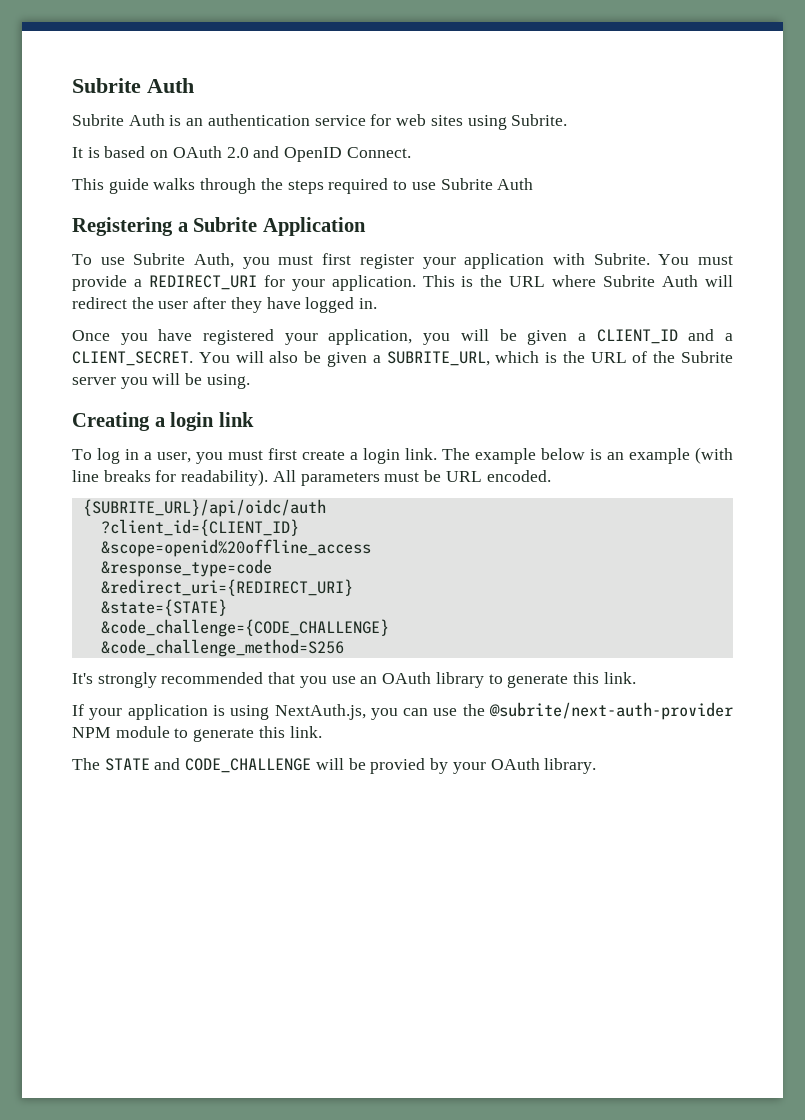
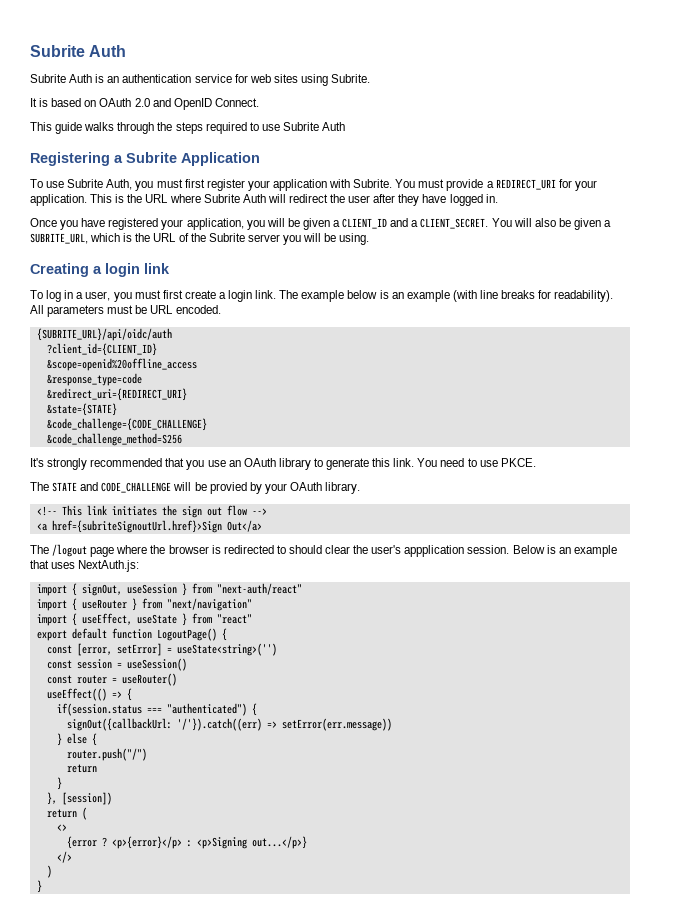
- It's strongly recommended that you use an OAuth library to generate this link.
- If your application is using NextAuth.js, you can use the @subrite/next-auth-provider NPM module to generate this link.
+ It's strongly recommended that you use an OAuth library to generate this link. You need to use PKCE.
+ <!-- This link initiates the sign out flow -->
+ <a href={subriteSignoutUrl.href}>Sign Out</a>
+ The /logout page where the browser is redirected to should clear the user's appplication session. Below is an example that uses NextAuth.js:
+ import { signOut, useSession } from "next-auth/react"
+ import { useRouter } from "next/navigation"
+ import { useEffect, useState } from "react"
+ export default function LogoutPage() {
+ const [error, setError] = useState<string>('')
+ const session = useSession()
+ const router = useRouter()
+ useEffect(() => {
+ if(session.status === "authenticated") {
+ signOut({callbackUrl: '/'}).catch((err) => setError(err.message))
+ } else {
+ router.push("/")
+ return
+ }
+ }, [session])
+ return (
+ <>
+ {error ? <p>{error}</p> : <p>Signing out...</p>}
+ </>
+ )
+ }

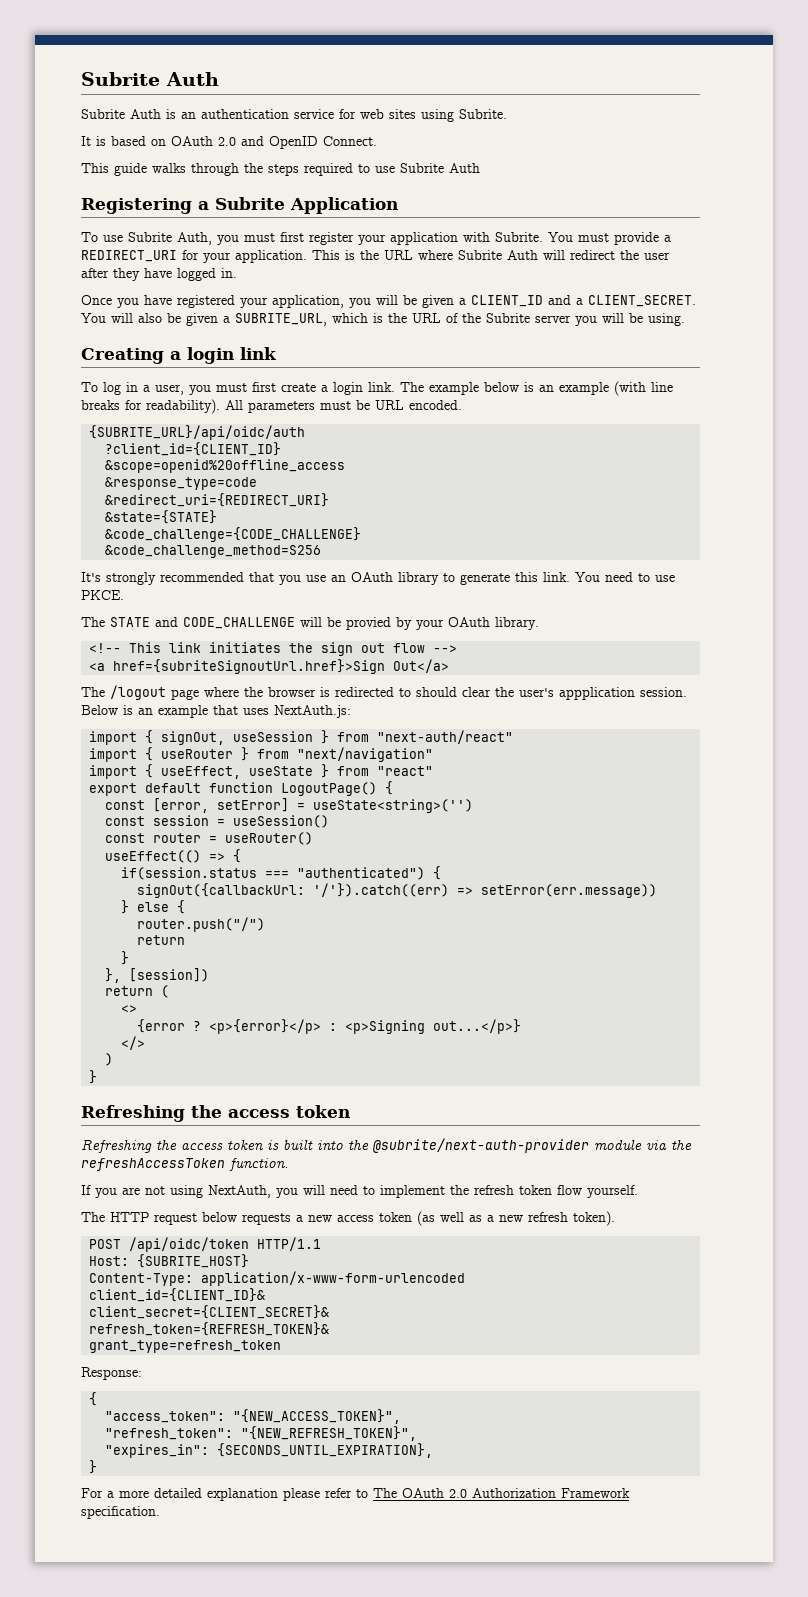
  )
  }
+ Refreshing the access token
+ Refreshing the access token is built into the @subrite/next-auth-provider module via the refreshAccessToken function.
+ If you are not using NextAuth, you will need to implement the refresh token flow yourself.
+ The HTTP request below requests a new access token (as well as a new refresh token).
+ POST /api/oidc/token HTTP/1.1
+ Host: {SUBRITE_HOST}
+ Content-Type: application/x-www-form-urlencoded
+ client_id={CLIENT_ID}&
+ client_secret={CLIENT_SECRET}&
+ refresh_token={REFRESH_TOKEN}&
+ grant_type=refresh_token
+ Response:
+ {
+ "access_token": "{NEW_ACCESS_TOKEN}",
+ "refresh_token": "{NEW_REFRESH_TOKEN}",
+ "expires_in": {SECONDS_UNTIL_EXPIRATION},
+ }
+ For a more detailed explanation please refer to The OAuth 2.0 Authorization Framework specification.

